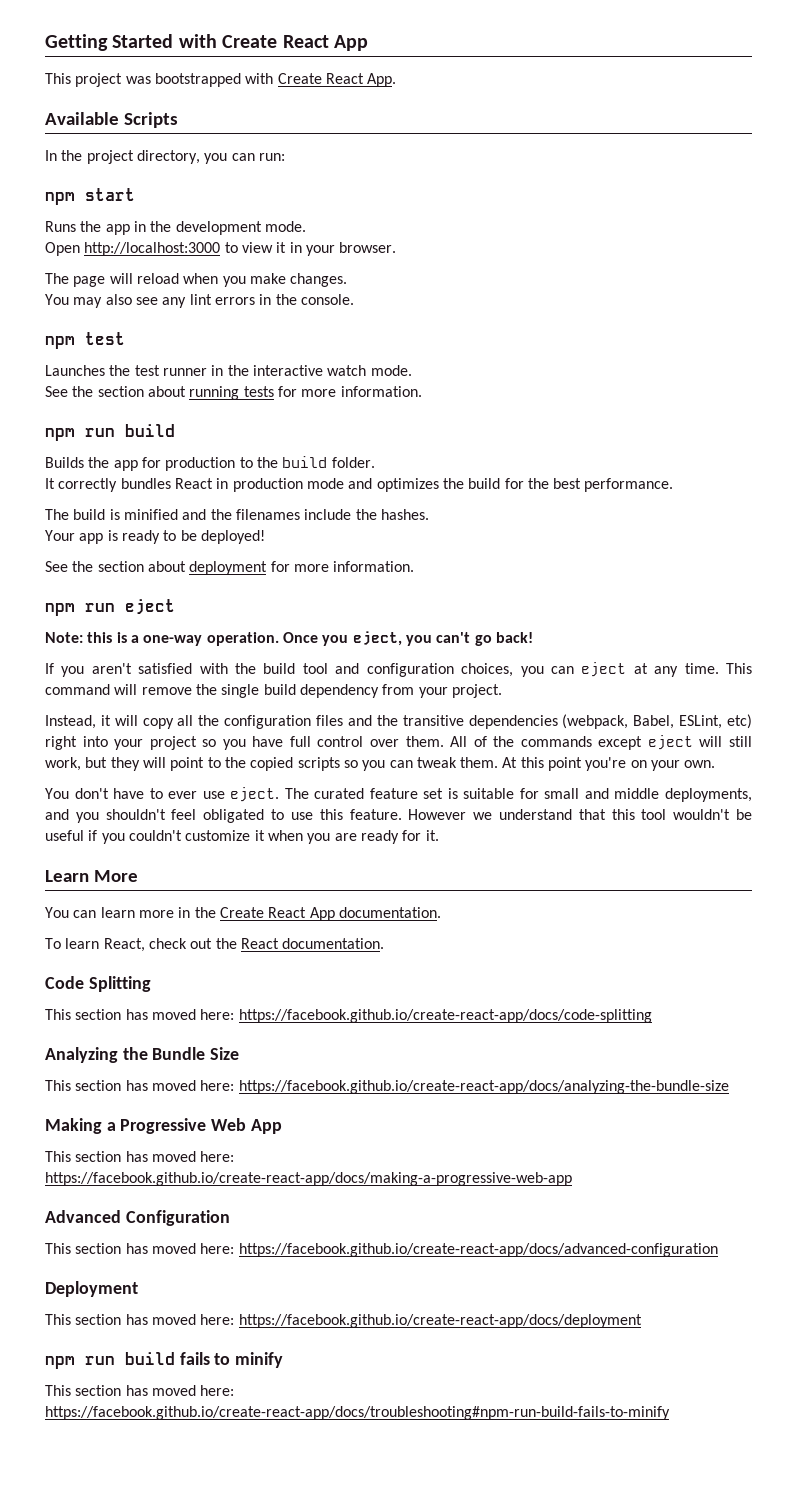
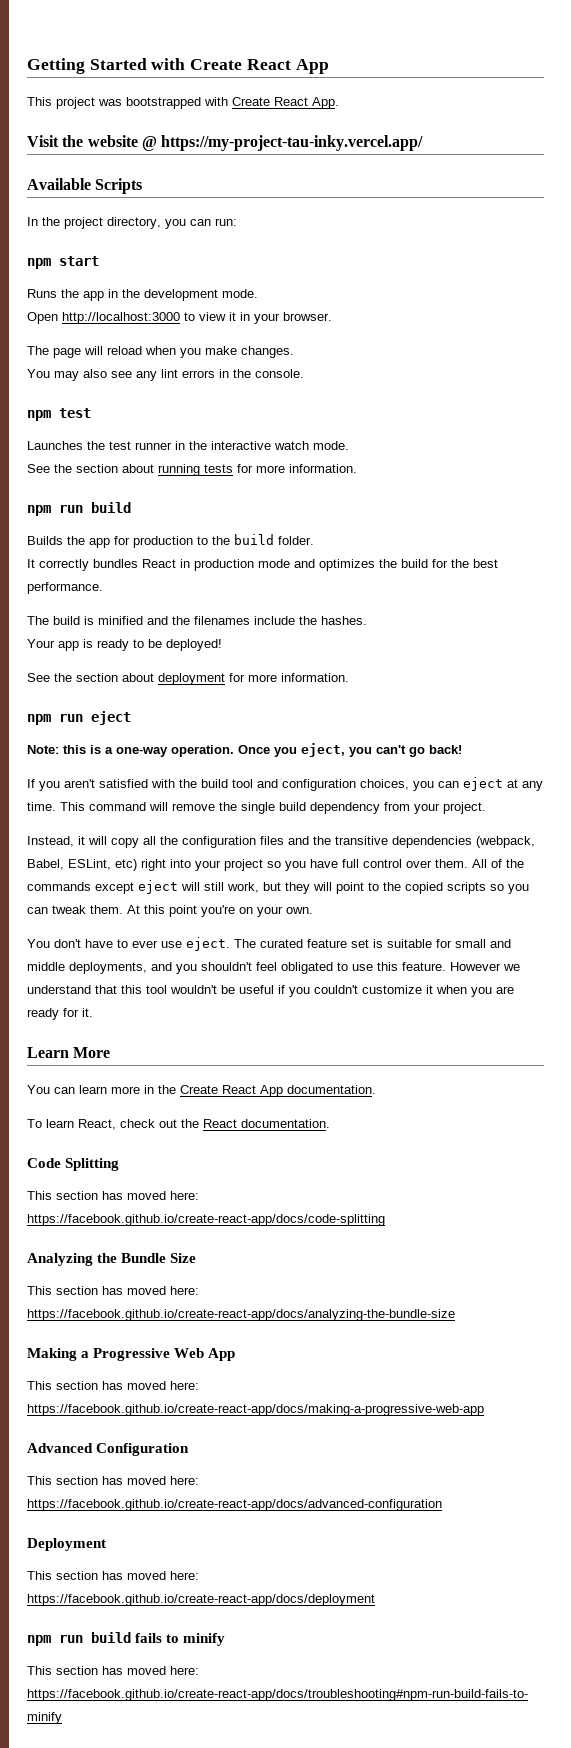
+ Visit the website @ https://my-project-tau-inky.vercel.app/

